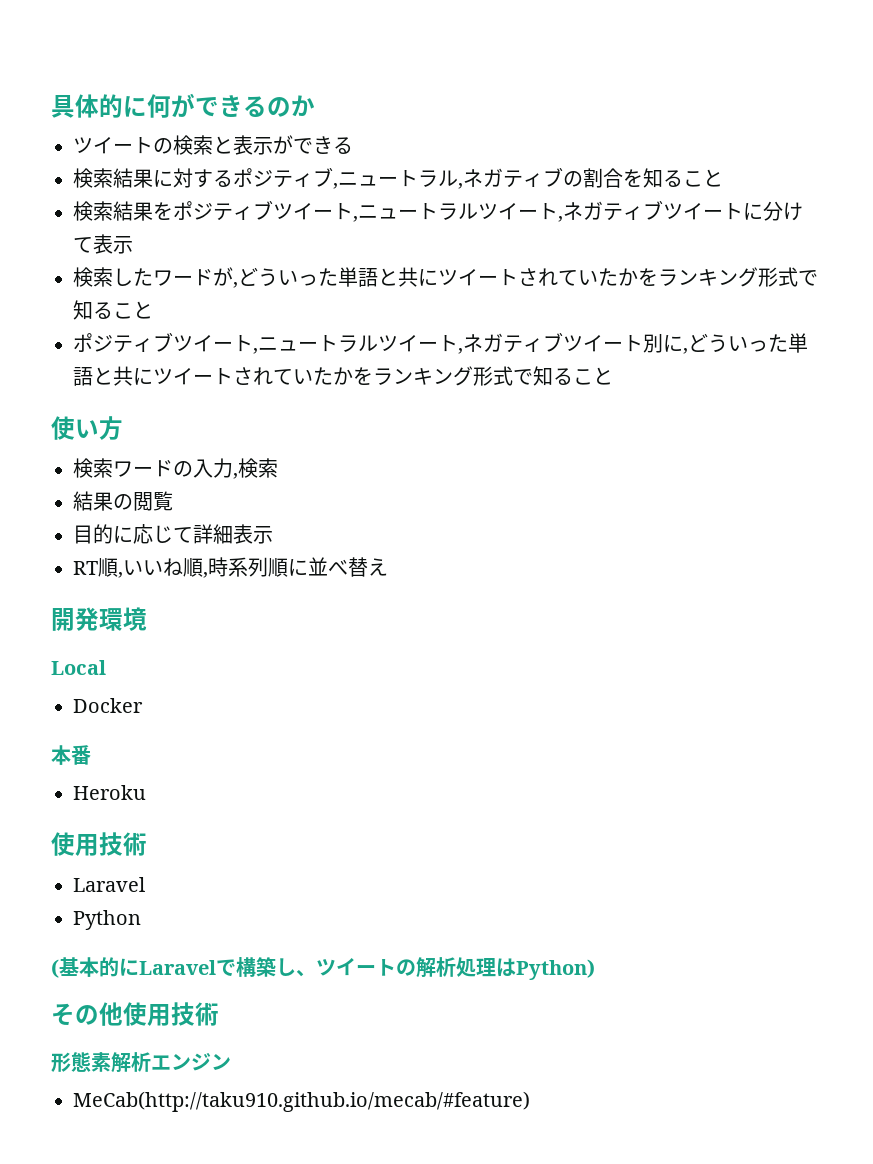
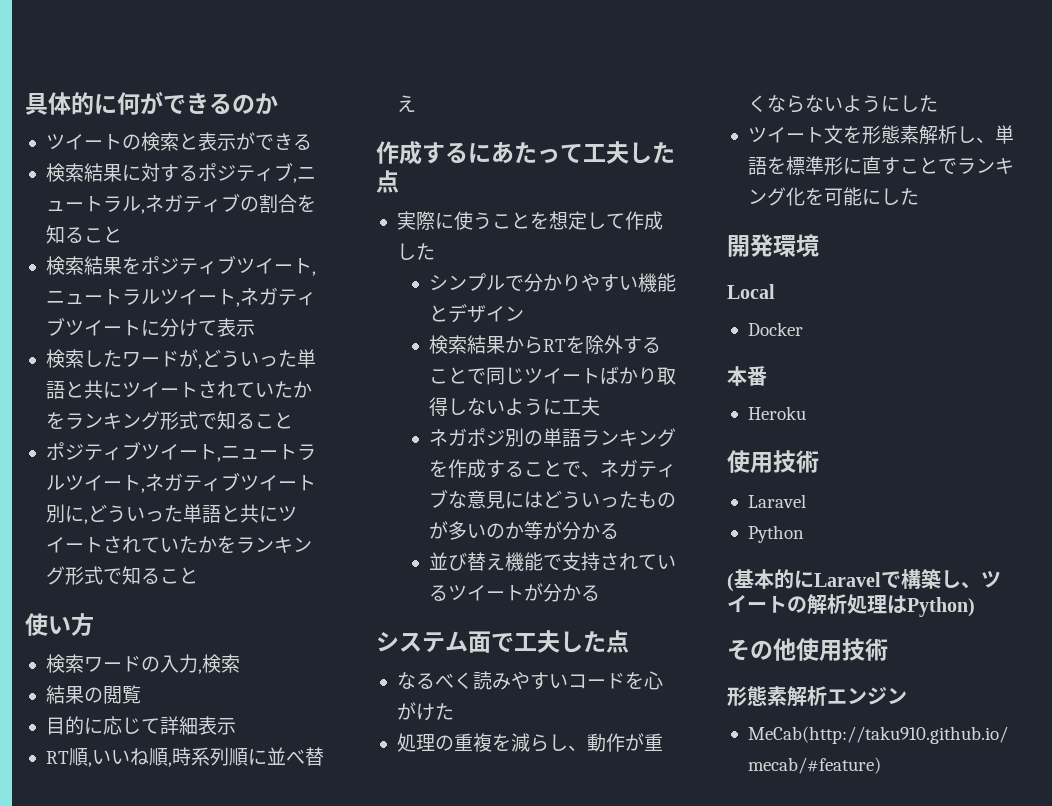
+ 作成するにあたって工夫した点
+ 実際に使うことを想定して作成した
+ シンプルで分かりやすい機能とデザイン
+ 検索結果からRTを除外することで同じツイートばかり取得しないように工夫
+ ネガポジ別の単語ランキングを作成することで、ネガティブな意見にはどういったものが多いのか等が分かる
+ 並び替え機能で支持されているツイートが分かる
+ システム面で工夫した点
+ なるべく読みやすいコードを心がけた
+ 処理の重複を減らし、動作が重くならないようにした
+ ツイート文を形態素解析し、単語を標準形に直すことでランキング化を可能にした

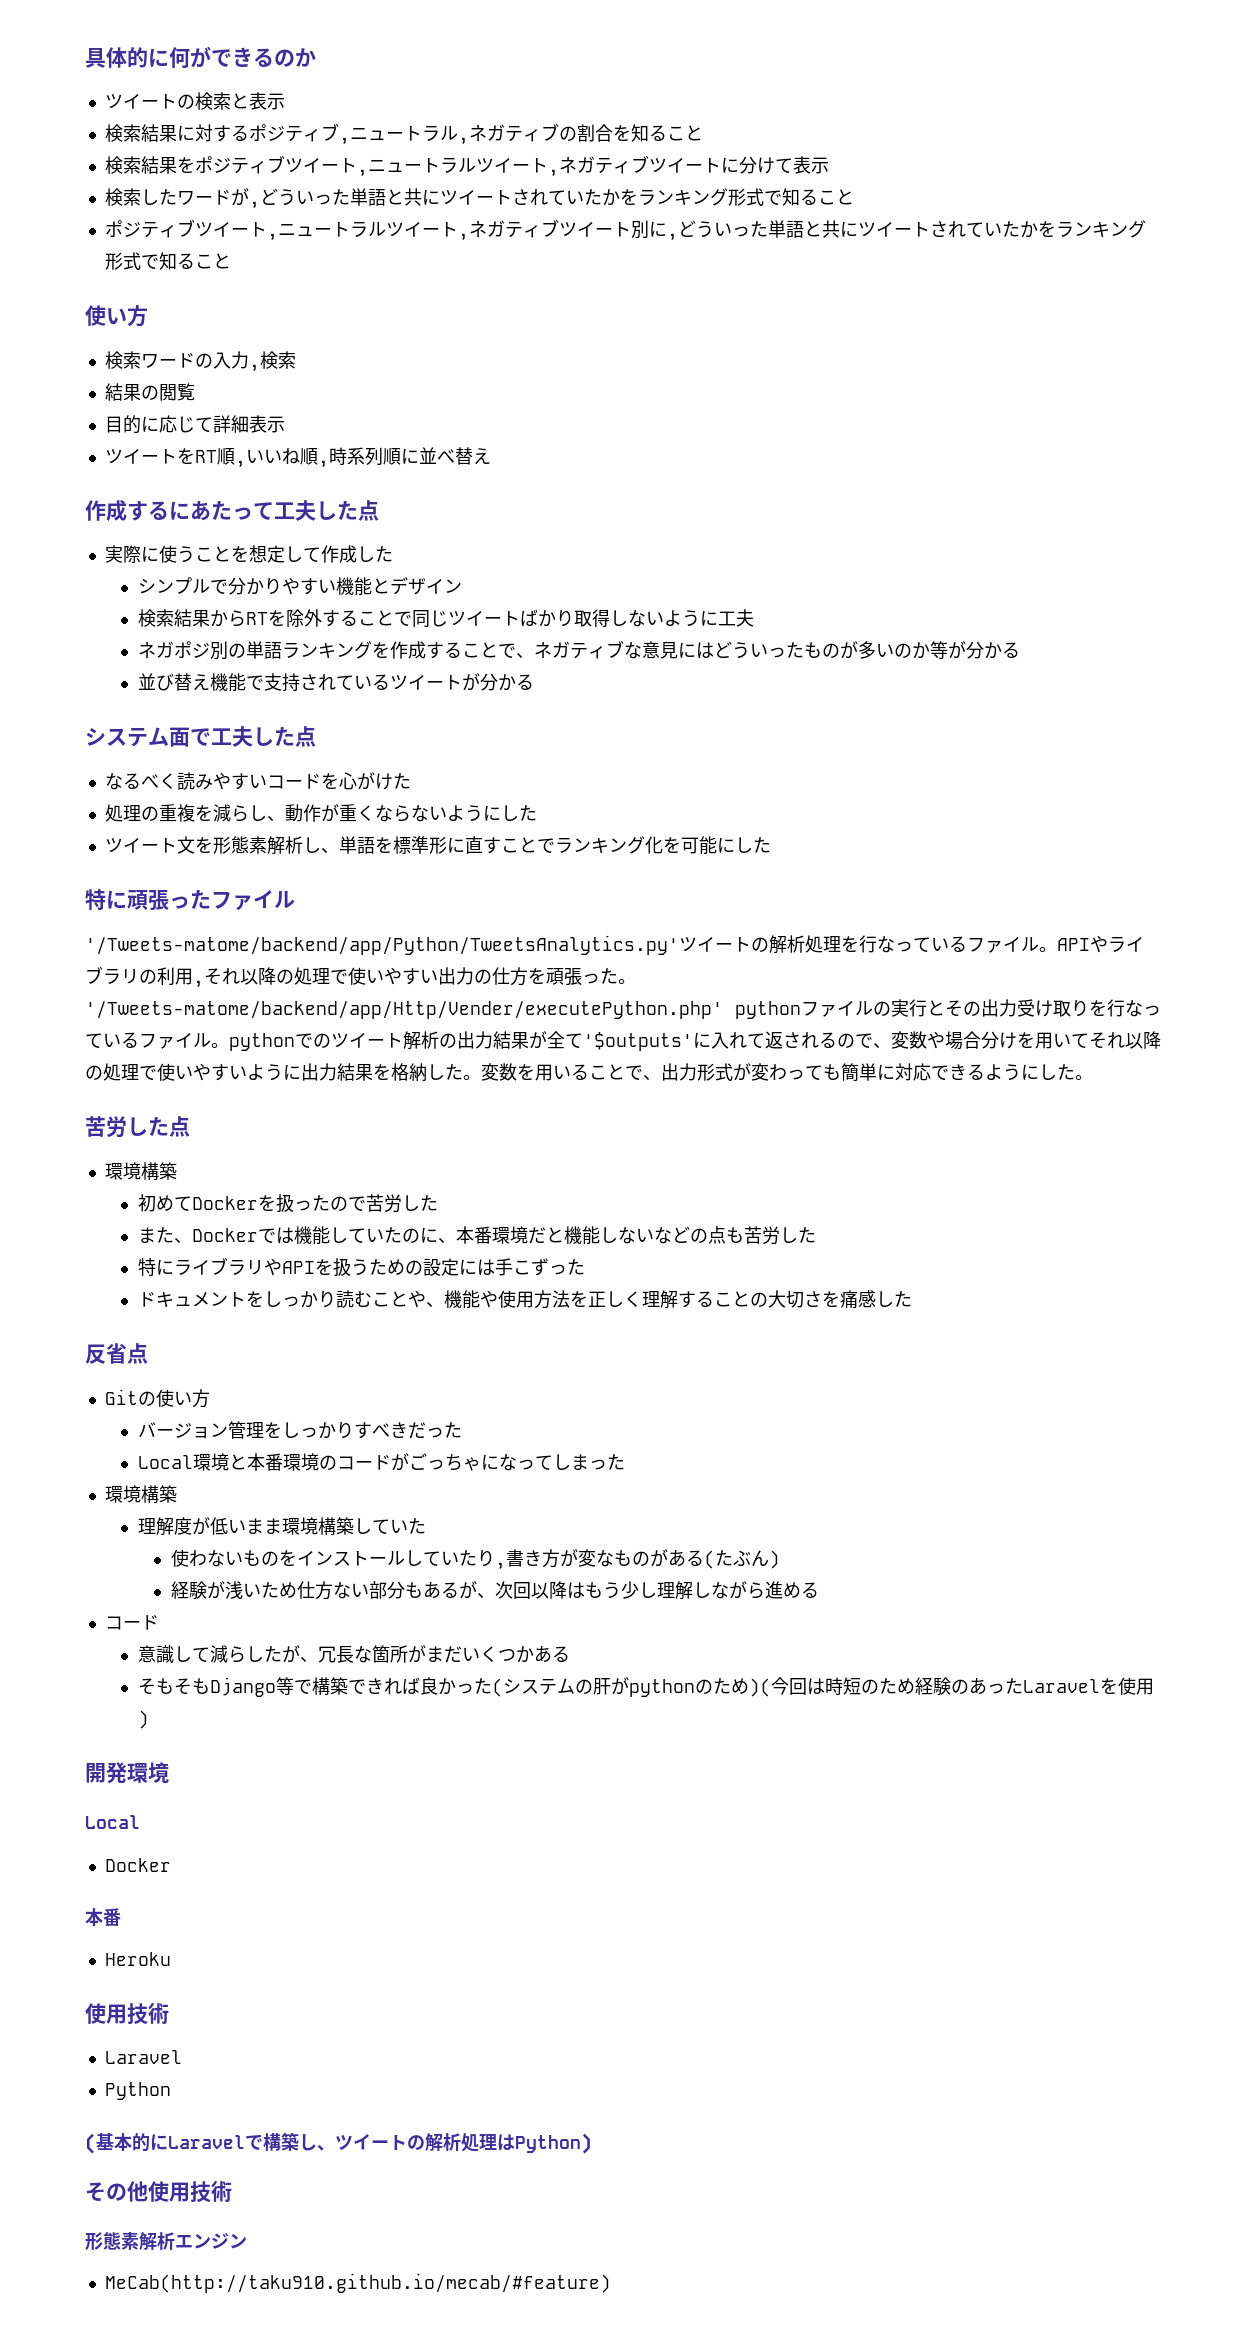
- ツイートの検索と表示ができる
+ ツイートの検索と表示
- RT順,いいね順,時系列順に並べ替え
+ ツイートをRT順,いいね順,時系列順に並べ替え
+ 特に頑張ったファイル
+ '/Tweets-matome/backend/app/Python/TweetsAnalytics.py'ツイートの解析処理を行なっているファイル。APIやライブラリの利用,それ以降の処理で使いやすい出力の仕方を頑張った。'/Tweets-matome/backend/app/Http/Vender/executePython.php' pythonファイルの実行とその出力受け取りを行なっているファイル。pythonでのツイート解析の出力結果が全て'$outputs'に入れて返されるので、変数や場合分けを用いてそれ以降の処理で使いやすいように出力結果を格納した。変数を用いることで、出力形式が変わっても簡単に対応できるようにした。
+ 苦労した点
+ 環境構築
+ 初めてDockerを扱ったので苦労した
+ また、Dockerでは機能していたのに、本番環境だと機能しないなどの点も苦労した
+ 特にライブラリやAPIを扱うための設定には手こずった
+ ドキュメントをしっかり読むことや、機能や使用方法を正しく理解することの大切さを痛感した
+ 反省点
+ Gitの使い方
+ バージョン管理をしっかりすべきだった
+ Local環境と本番環境のコードがごっちゃになってしまった
+ 環境構築
+ 理解度が低いまま環境構築していた
+ 使わないものをインストールしていたり,書き方が変なものがある(たぶん)
+ 経験が浅いため仕方ない部分もあるが、次回以降はもう少し理解しながら進める
+ コード
+ 意識して減らしたが、冗長な箇所がまだいくつかある
+ そもそもDjango等で構築できれば良かった(システムの肝がpythonのため)(今回は時短のため経験のあったLaravelを使用)

